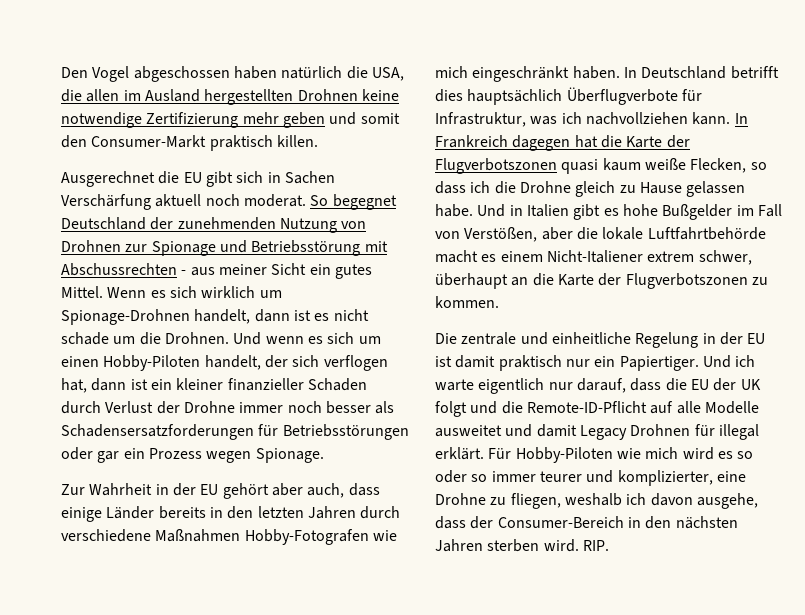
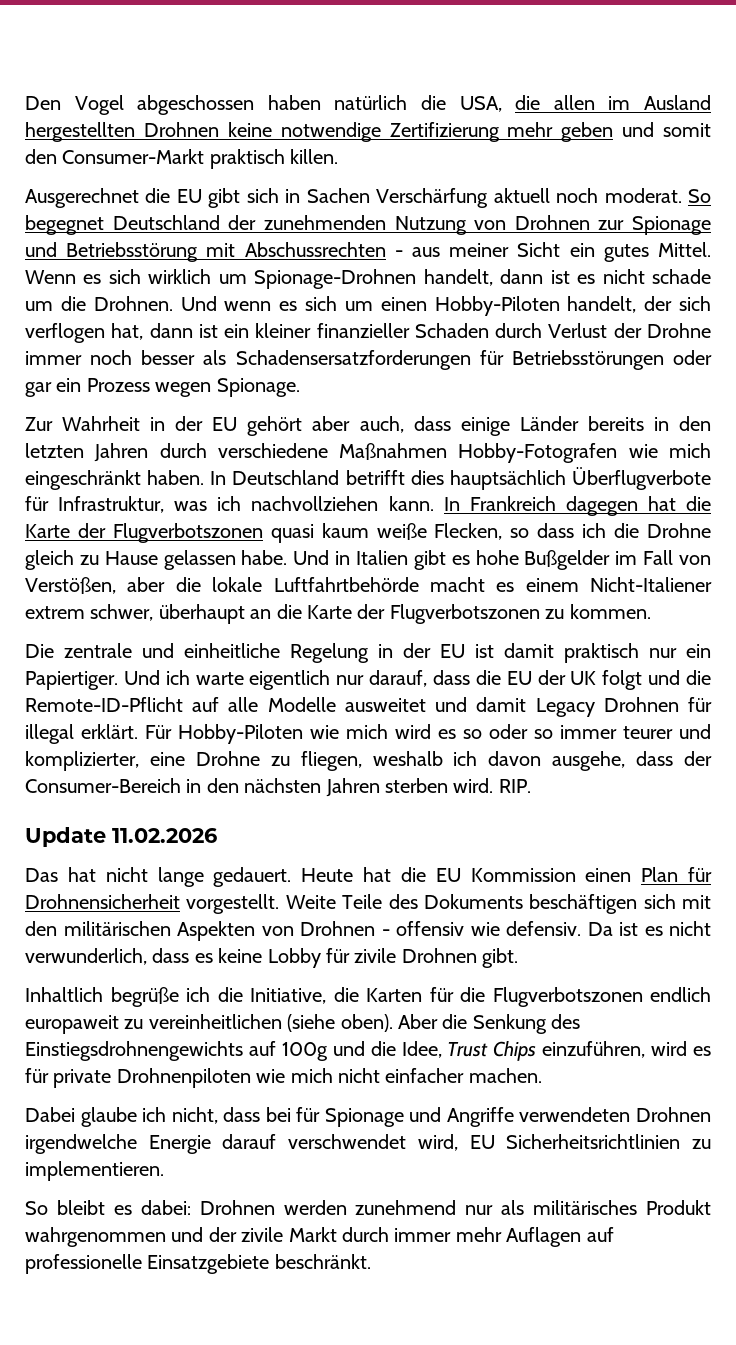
+ Update 11.02.2026
+ Das hat nicht lange gedauert. Heute hat die EU Kommission einen Plan für Drohnensicherheit vorgestellt. Weite Teile des Dokuments beschäftigen sich mit den militärischen Aspekten von Drohnen - offensiv wie defensiv. Da ist es nicht verwunderlich, dass es keine Lobby für zivile Drohnen gibt.
+ Inhaltlich begrüße ich die Initiative, die Karten für die Flugverbotszonen endlich europaweit zu vereinheitlichen (siehe oben). Aber die Senkung des Einstiegsdrohnengewichts auf 100g und die Idee, Trust Chips einzuführen, wird es für private Drohnenpiloten wie mich nicht einfacher machen.
+ Dabei glaube ich nicht, dass bei für Spionage und Angriffe verwendeten Drohnen irgendwelche Energie darauf verschwendet wird, EU Sicherheitsrichtlinien zu implementieren.
+ So bleibt es dabei: Drohnen werden zunehmend nur als militärisches Produkt wahrgenommen und der zivile Markt durch immer mehr Auflagen auf professionelle Einsatzgebiete beschränkt.

